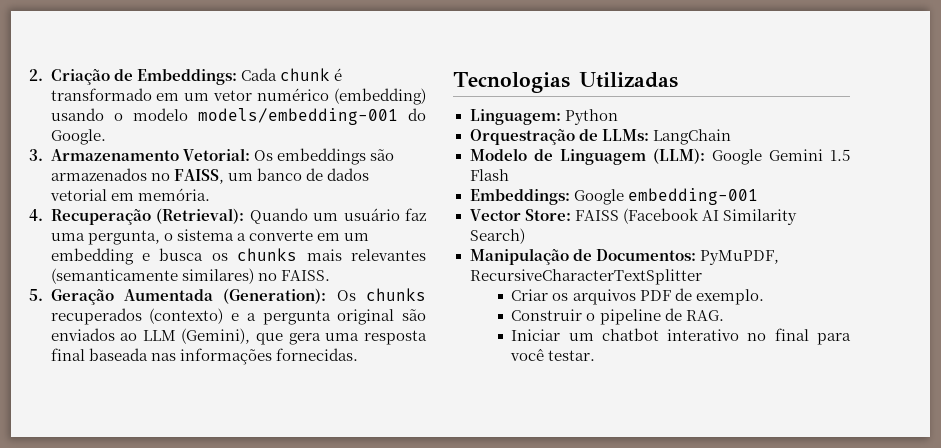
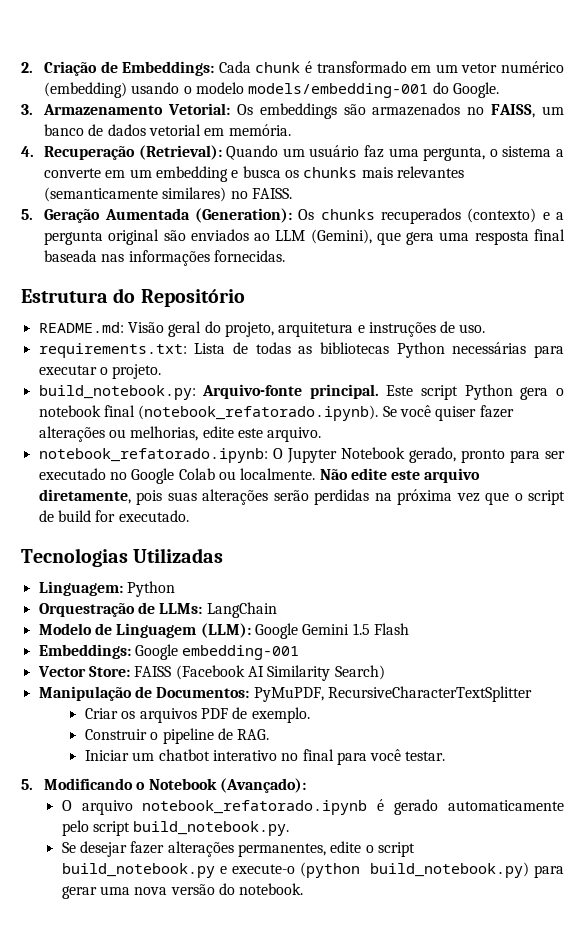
+ Estrutura do Repositório
+ README.md: Visão geral do projeto, arquitetura e instruções de uso.
+ requirements.txt: Lista de todas as bibliotecas Python necessárias para executar o projeto.
+ build_notebook.py: Arquivo-fonte principal. Este script Python gera o notebook final (notebook_refatorado.ipynb). Se você quiser fazer alterações ou melhorias, edite este arquivo.
+ notebook_refatorado.ipynb: O Jupyter Notebook gerado, pronto para ser executado no Google Colab ou localmente. Não edite este arquivo diretamente, pois suas alterações serão perdidas na próxima vez que o script de build for executado.
+ 5. Modificando o Notebook (Avançado):
+ O arquivo notebook_refatorado.ipynb é gerado automaticamente pelo script build_notebook.py.
+ Se desejar fazer alterações permanentes, edite o script build_notebook.py e execute-o (python build_notebook.py) para gerar uma nova versão do notebook.

